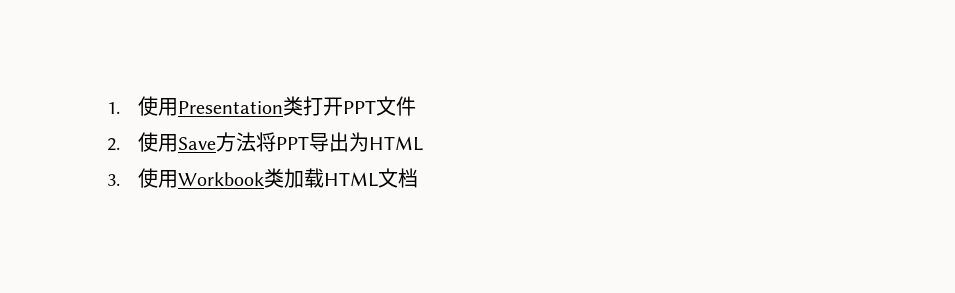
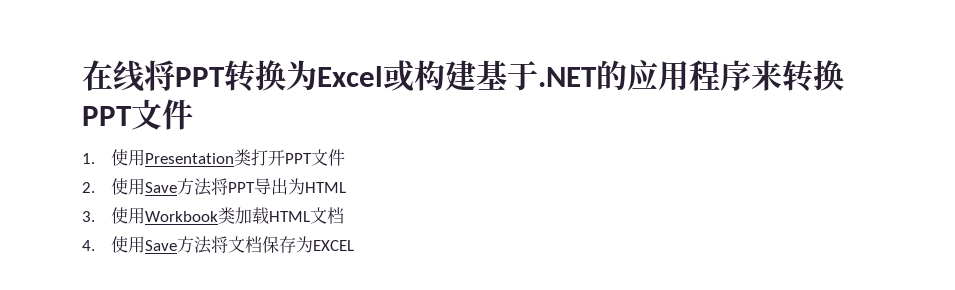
+ 在线将PPT转换为Excel或构建基于.NET的应用程序来转换PPT文件
+ 4.使用Save方法将文档保存为EXCEL

